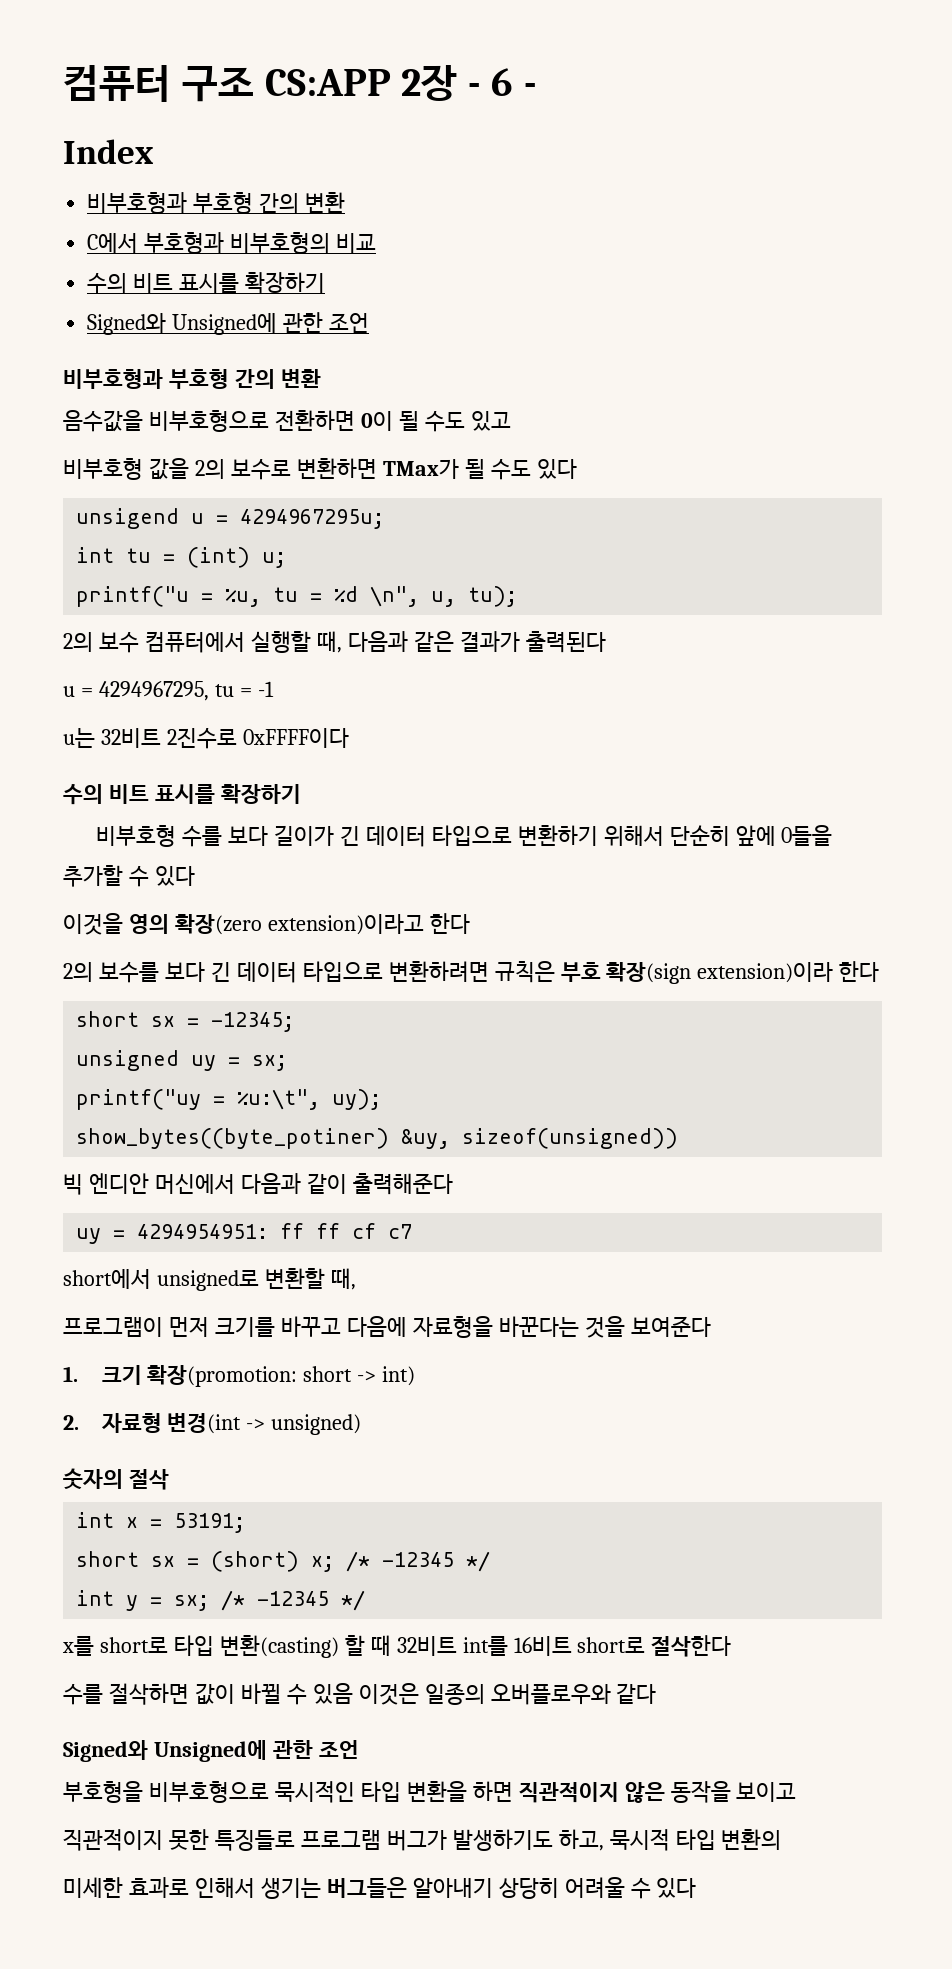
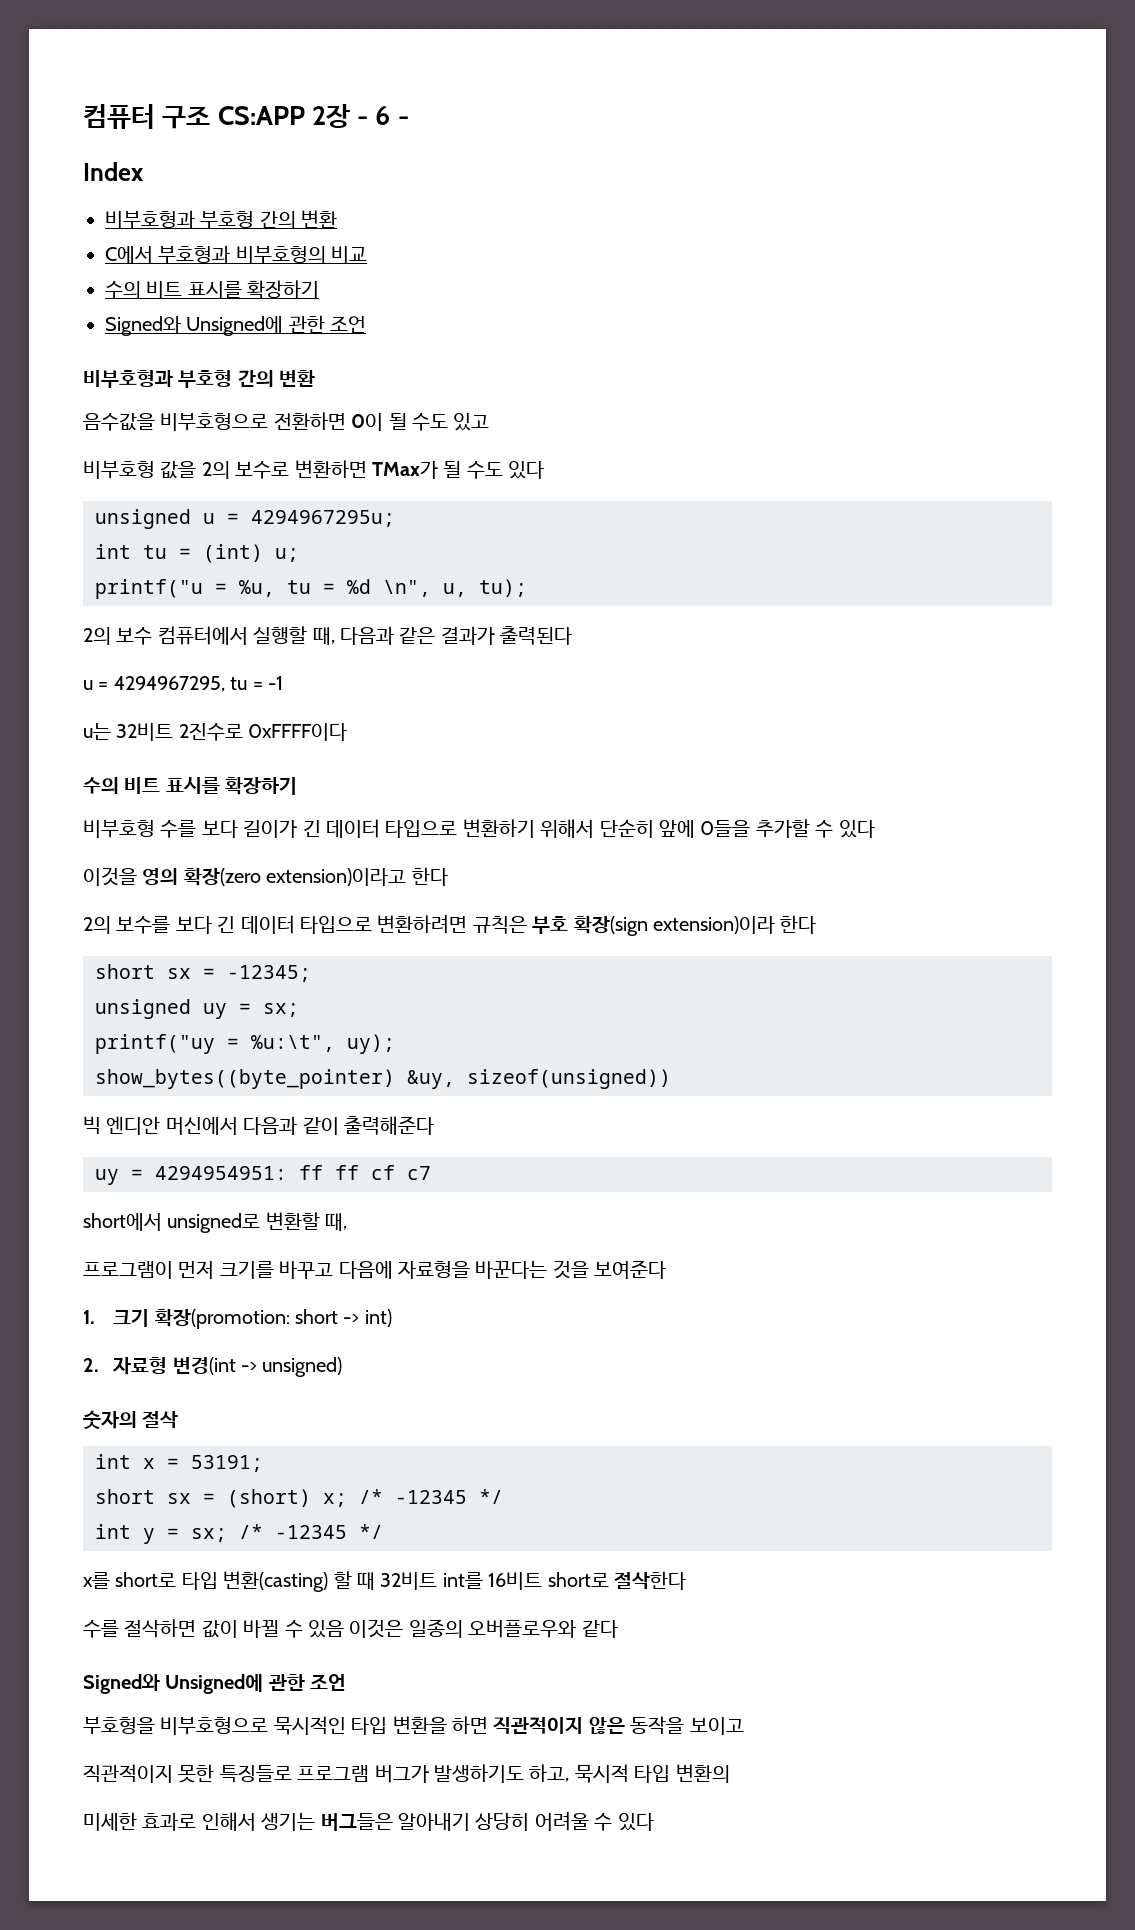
- unsigend u = 4294967295u;
+ unsigned u = 4294967295u;
- show_bytes((byte_potiner) &uy, sizeof(unsigned))
+ show_bytes((byte_pointer) &uy, sizeof(unsigned))

